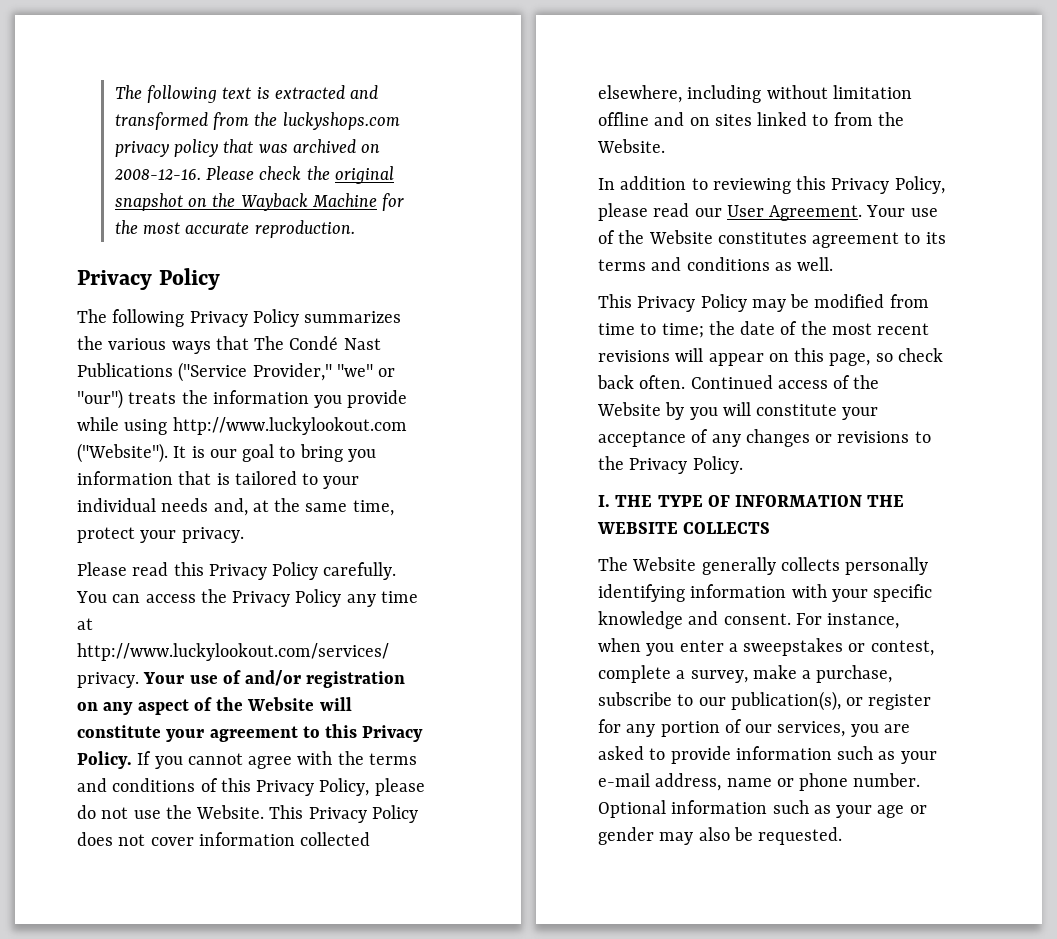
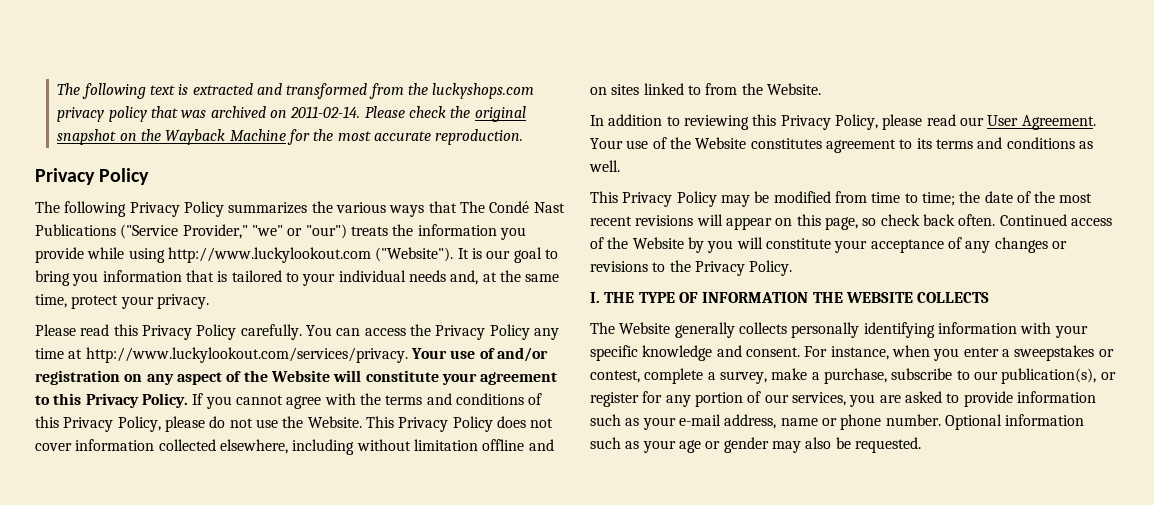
- The following text is extracted and transformed from the luckyshops.com privacy policy that was archived on 2008-12-16.
+ The following text is extracted and transformed from the luckyshops.com privacy policy that was archived on 2011-02-14.

